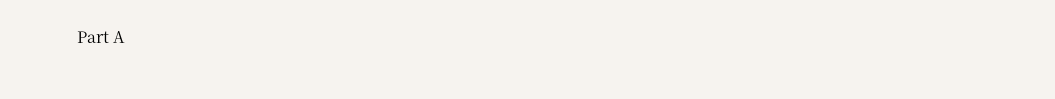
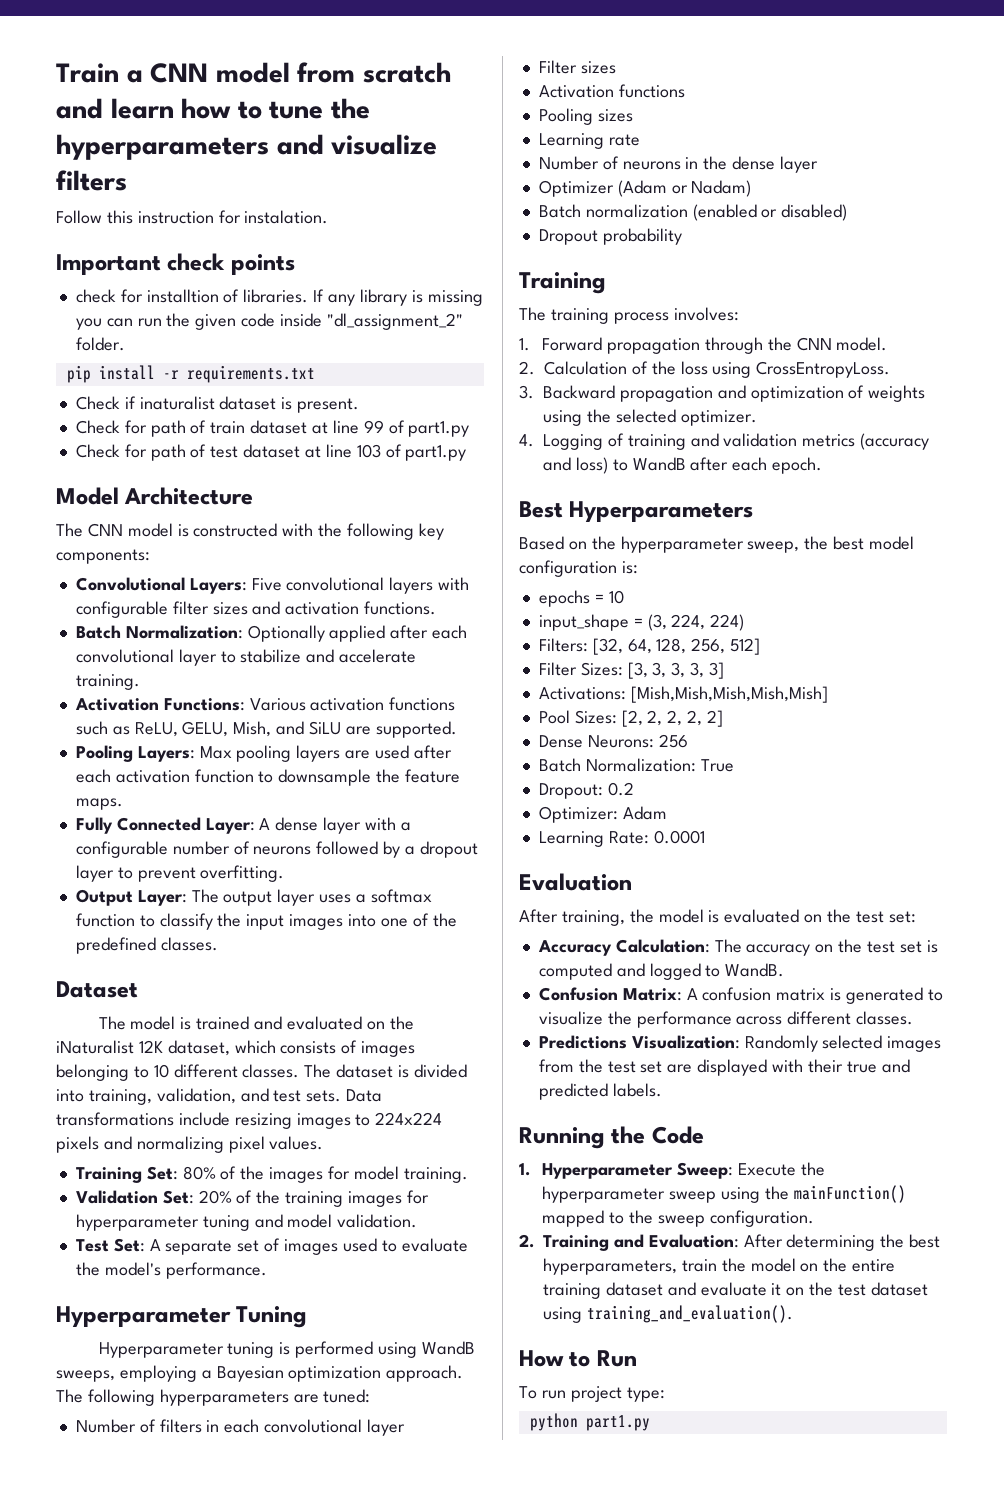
- Part A
+ Train a CNN model from scratch and learn how to tune the hyperparameters and visualize filters
+ Follow this instruction for instalation.
+ Important check points
+ check for installtion of libraries. If any library is missing you can run the given code inside "dl_assignment_2" folder.
+ pip install -r requirements.txt
+ Check if inaturalist dataset is present.
+ Check for path of train dataset at line 99 of part1.py
+ Check for path of test dataset at line 103 of part1.py
+ Model Architecture
+ The CNN model is constructed with the following key components:
+ Convolutional Layers: Five convolutional layers with configurable filter sizes and activation functions.
+ Batch Normalization: Optionally applied after each convolutional layer to stabilize and accelerate training.
+ Activation Functions: Various activation functions such as ReLU, GELU, Mish, and SiLU are supported.
+ Pooling Layers: Max pooling layers are used after each activation function to downsample the feature maps.
+ Fully Connected Layer: A dense layer with a configurable number of neurons followed by a dropout layer to prevent overfitting.
+ Output Layer: The output layer uses a softmax function to classify the input images into one of the predefined classes.
+ Dataset
+ The model is trained and evaluated on the iNaturalist 12K dataset, which consists of images belonging to 10 different classes. The dataset is divided into training, validation, and test sets. Data transformations include resizing images to 224x224 pixels and normalizing pixel values.
+ Training Set: 80% of the images for model training.
+ Validation Set: 20% of the training images for hyperparameter tuning and model validation.
+ Test Set: A separate set of images used to evaluate the model's performance.
+ Hyperparameter Tuning
+ Hyperparameter tuning is performed using WandB sweeps, employing a Bayesian optimization approach. The following hyperparameters are tuned:
+ Number of filters in each convolutional layer
+ Filter sizes
+ Activation functions
+ Pooling sizes
+ Learning rate
+ Number of neurons in the dense layer
+ Optimizer (Adam or Nadam)
+ Batch normalization (enabled or disabled)
+ Dropout probability
+ Training
+ The training process involves:
+ 1. Forward propagation through the CNN model.
+ 2. Calculation of the loss using CrossEntropyLoss.
+ 3. Backward propagation and optimization of weights using the selected optimizer.
+ 4. Logging of training and validation metrics (accuracy and loss) to WandB after each epoch.
+ Best Hyperparameters
+ Based on the hyperparameter sweep, the best model configuration is:
+ epochs = 10
+ input_shape = (3, 224, 224)
+ Filters: [32, 64, 128, 256, 512]
+ Filter Sizes: [3, 3, 3, 3, 3]
+ Activations: [Mish,Mish,Mish,Mish,Mish]
+ Pool Sizes: [2, 2, 2, 2, 2]
+ Dense Neurons: 256
+ Batch Normalization: True
+ Dropout: 0.2
+ Optimizer: Adam
+ Learning Rate: 0.0001
+ Evaluation
+ After training, the model is evaluated on the test set:
+ Accuracy Calculation: The accuracy on the test set is computed and logged to WandB.
+ Confusion Matrix: A confusion matrix is generated to visualize the performance across different classes.
+ Predictions Visualization: Randomly selected images from the test set are displayed with their true and predicted labels.
+ Running the Code
+ 1. Hyperparameter Sweep: Execute the hyperparameter sweep using the mainFunction() mapped to the sweep configuration.
+ 2. Training and Evaluation: After determining the best hyperparameters, train the model on the entire training dataset and evaluate it on the test dataset using training_and_evaluation().
+ How to Run
+ To run project type:
+ python part1.py

